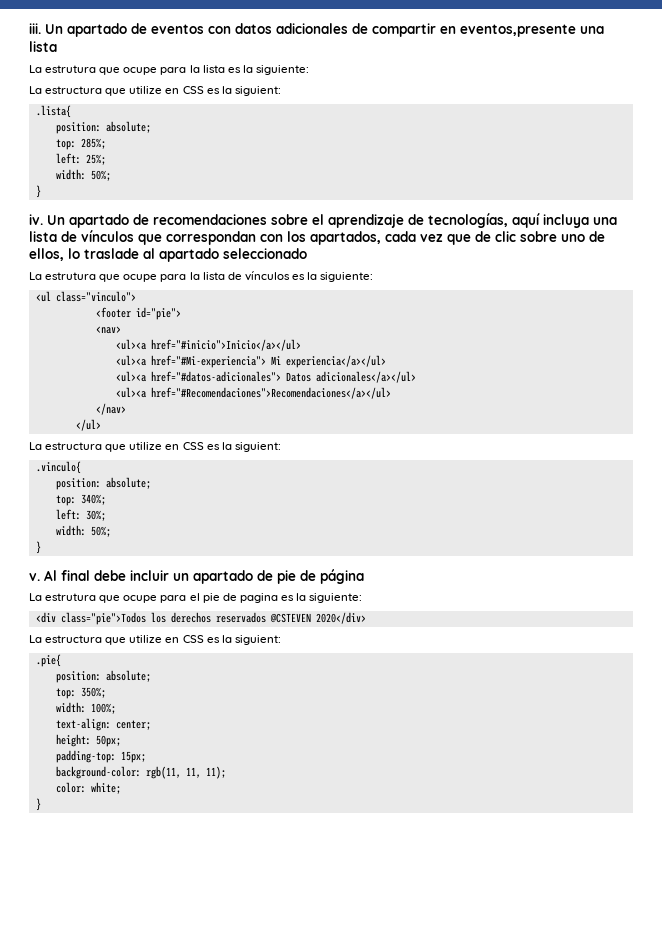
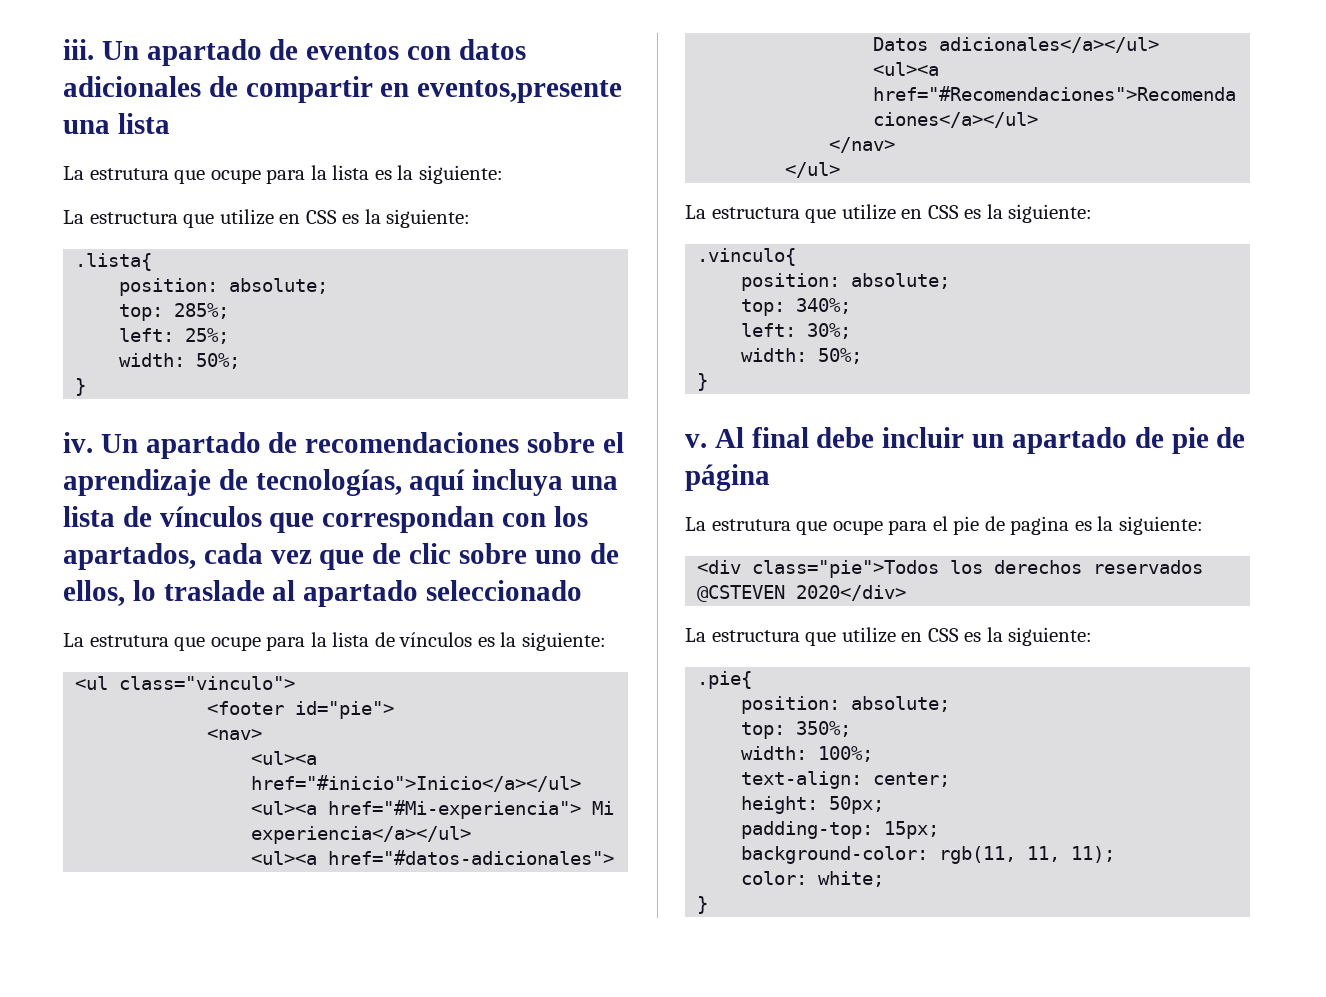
  La estrutura que ocupe para la lista es la siguiente:
- La estructura que utilize en CSS es la siguient:
+ La estructura que utilize en CSS es la siguiente:
  </ul>
- La estructura que utilize en CSS es la siguient:
+ La estructura que utilize en CSS es la siguiente:
  <div class="pie">Todos los derechos reservados @CSTEVEN 2020</div>
- La estructura que utilize en CSS es la siguient:
+ La estructura que utilize en CSS es la siguiente:

